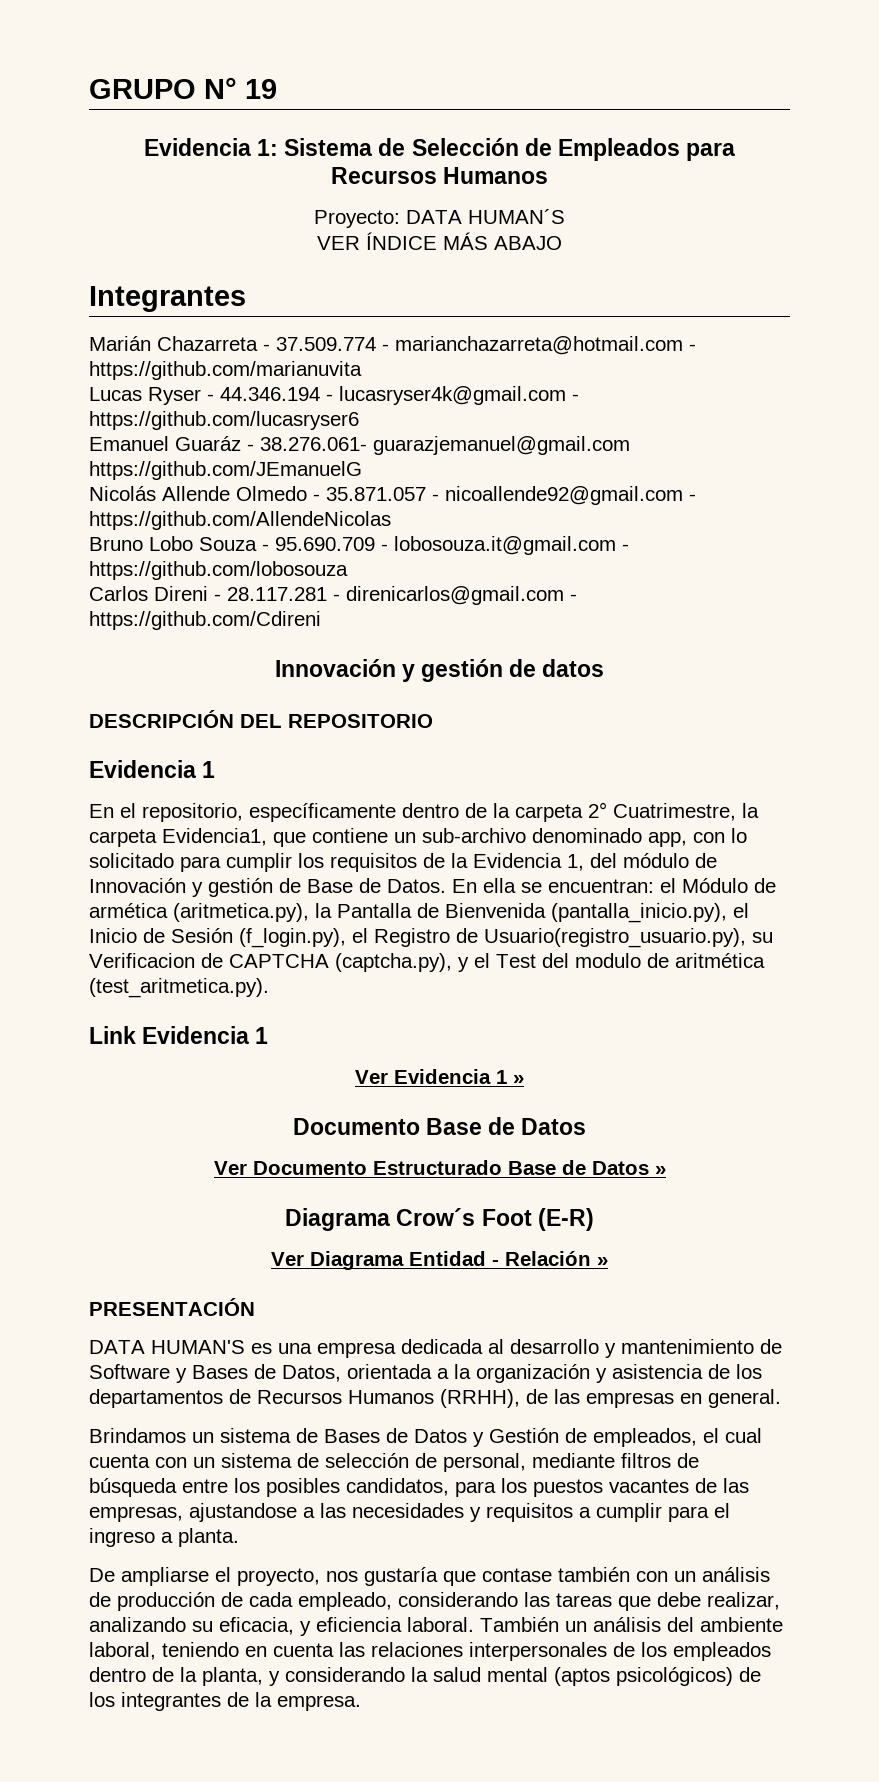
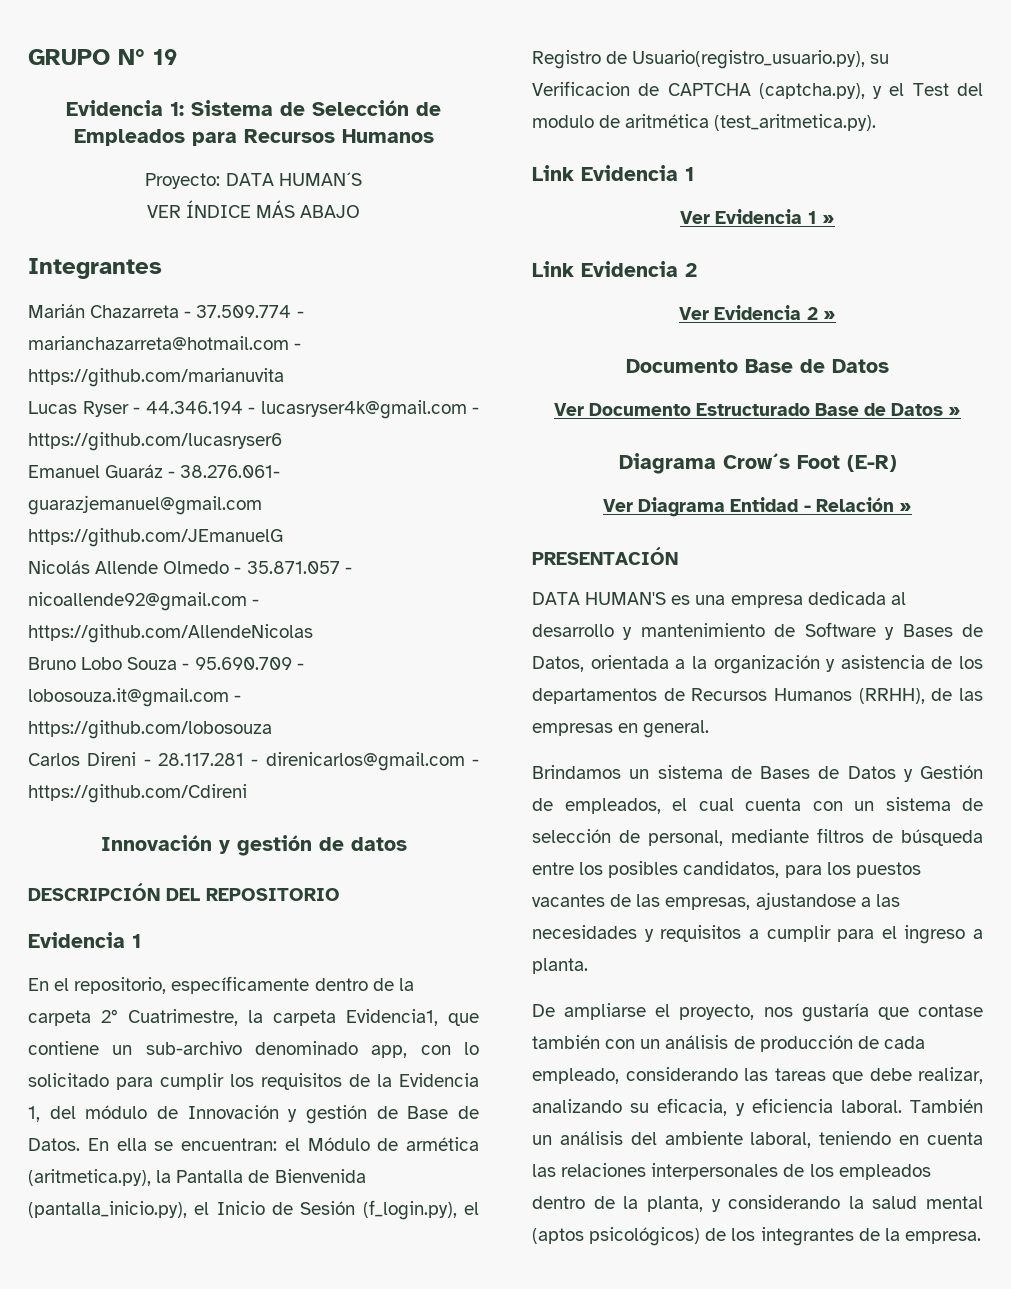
+ Link Evidencia 2
+ Ver Evidencia 2 »

